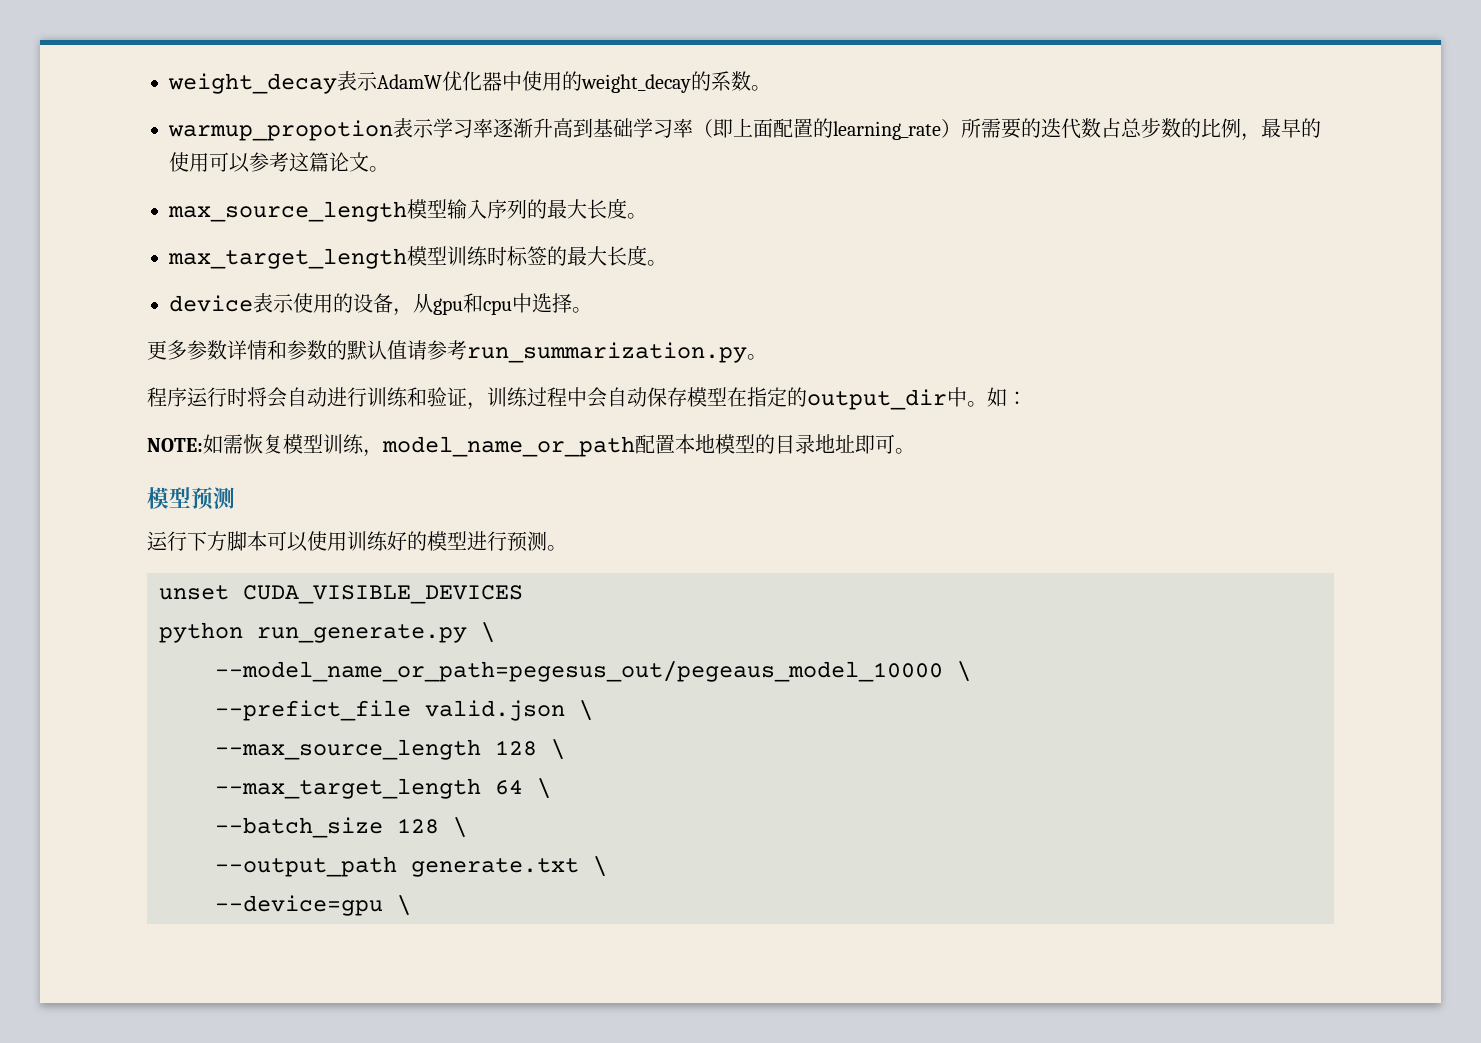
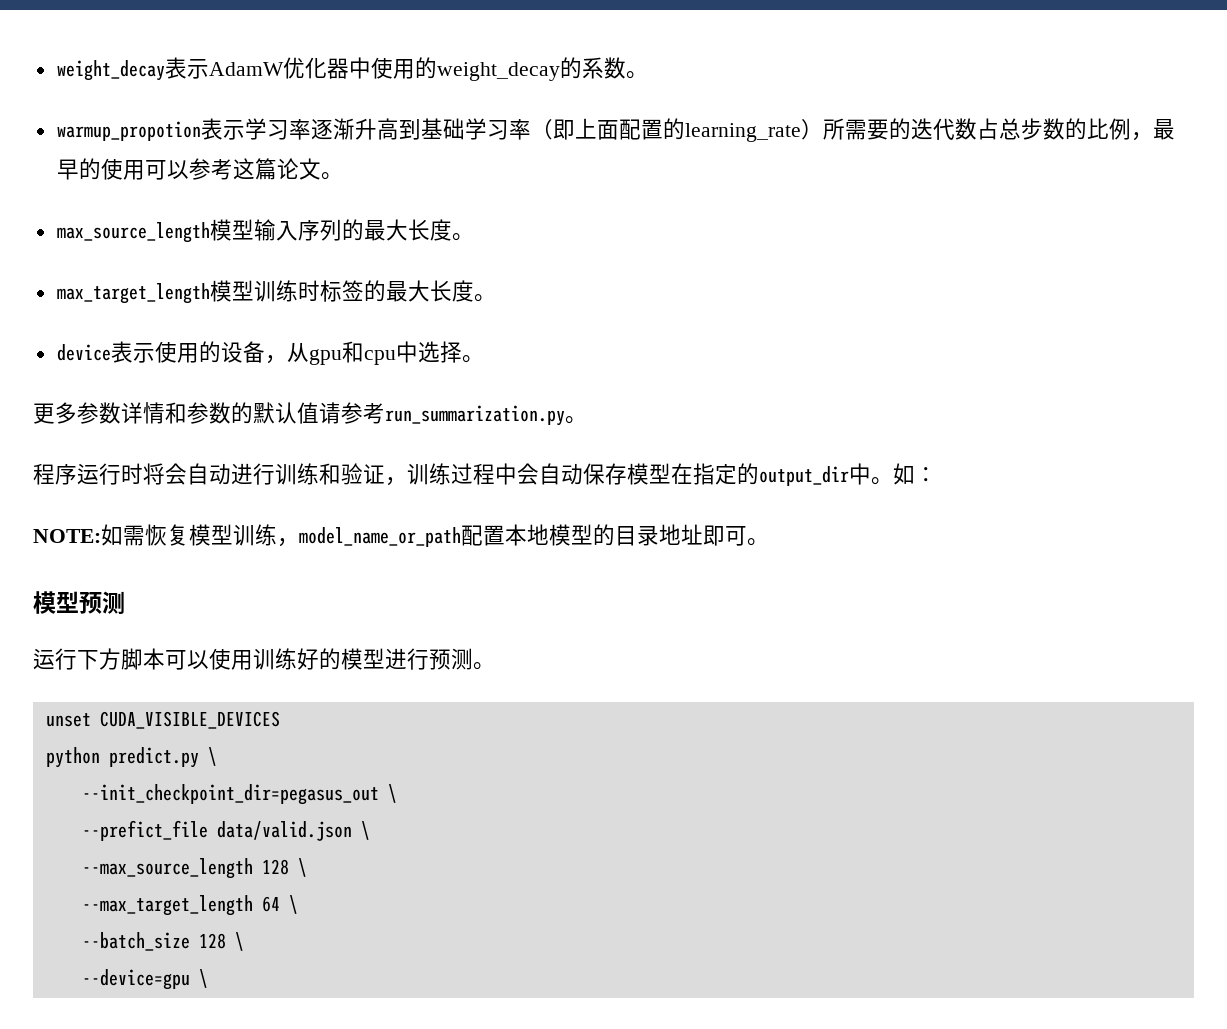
- python run_generate.py \
- --model_name_or_path=pegesus_out/pegeaus_model_10000 \
+ python predict.py \
+ --init_checkpoint_dir=pegasus_out \
- --prefict_file valid.json \
+ --prefict_file data/valid.json \
- --output_path generate.txt \

